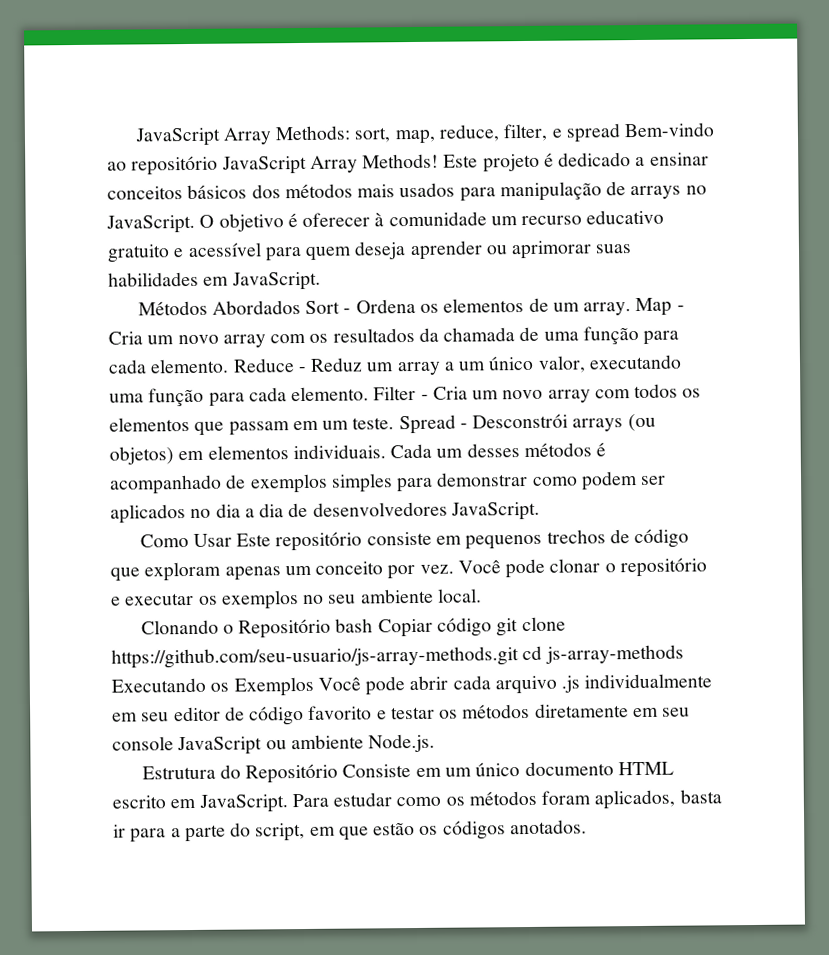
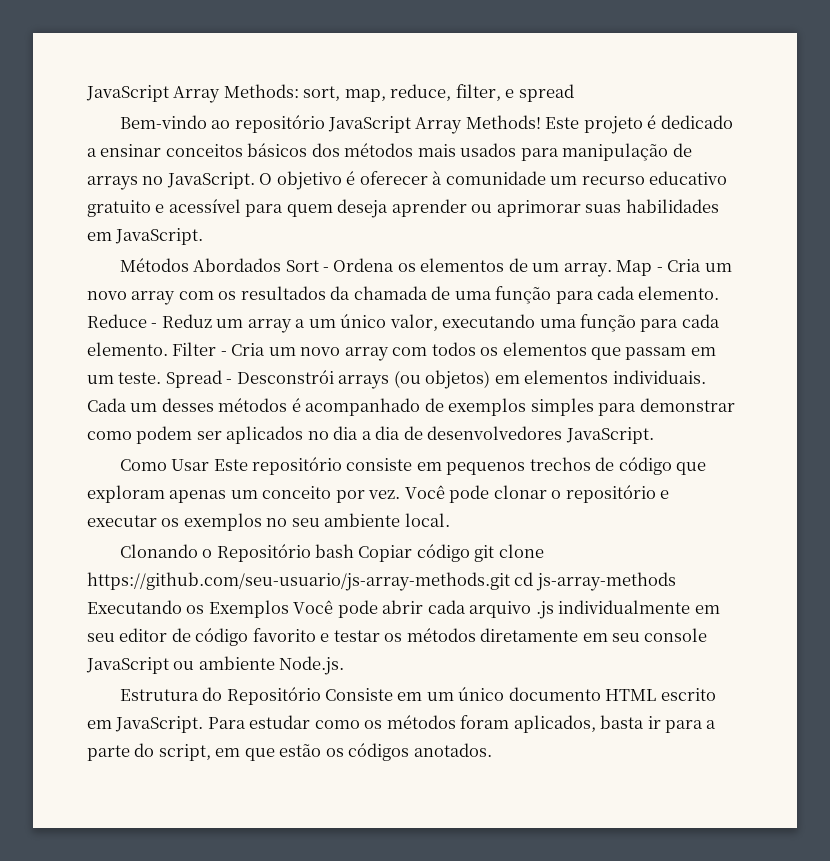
- JavaScript Array Methods: sort, map, reduce, filter, e spread Bem-vindo ao repositório JavaScript Array Methods!
+ JavaScript Array Methods: sort, map, reduce, filter, e spread
+ Bem-vindo ao repositório JavaScript Array Methods!

